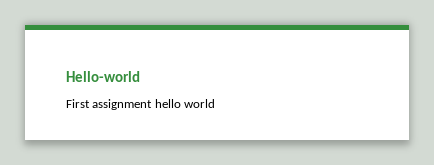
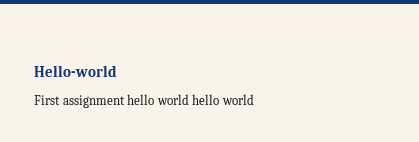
- First assignment hello world
+ First assignment hello world hello world

